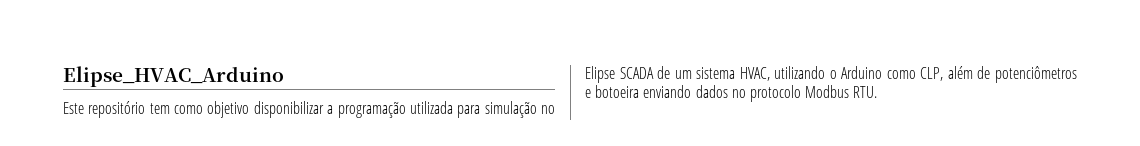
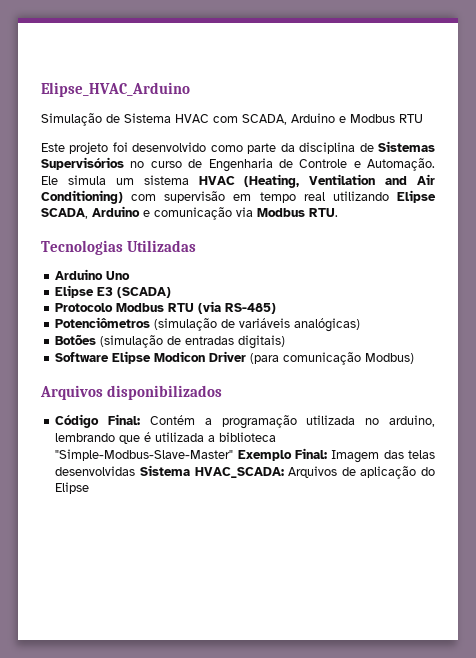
- Este repositório tem como objetivo disponibilizar a programação utilizada para simulação no Elipse SCADA de um sistema HVAC, utilizando o Arduino como CLP, além de potenciômetros e botoeira enviando dados no protocolo Modbus RTU.
+ Simulação de Sistema HVAC com SCADA, Arduino e Modbus RTU
+ Este projeto foi desenvolvido como parte da disciplina de Sistemas Supervisórios no curso de Engenharia de Controle e Automação. Ele simula um sistema HVAC (Heating, Ventilation and Air Conditioning) com supervisão em tempo real utilizando Elipse SCADA, Arduino e comunicação via Modbus RTU.
+ Tecnologias Utilizadas
+ Arduino Uno
+ Elipse E3 (SCADA)
+ Protocolo Modbus RTU (via RS-485)
+ Potenciômetros (simulação de variáveis analógicas)
+ Botões (simulação de entradas digitais)
+ Software Elipse Modicon Driver (para comunicação Modbus)
+ Arquivos disponibilizados
+ Código Final: Contém a programação utilizada no arduino, lembrando que é utilizada a biblioteca "Simple-Modbus-Slave-Master" Exemplo Final: Imagem das telas desenvolvidas Sistema HVAC_SCADA: Arquivos de aplicação do Elipse

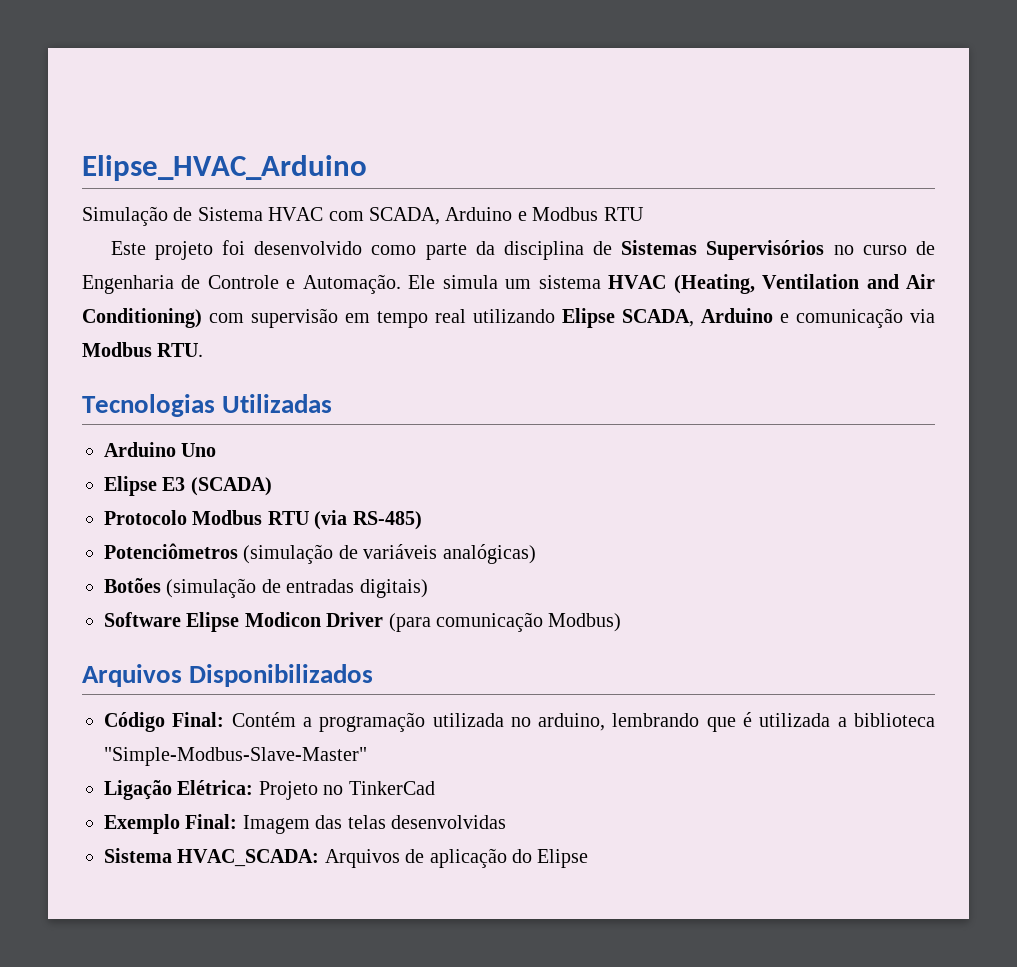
- Arquivos disponibilizados
+ Arquivos Disponibilizados
- Código Final: Contém a programação utilizada no arduino, lembrando que é utilizada a biblioteca "Simple-Modbus-Slave-Master" Exemplo Final: Imagem das telas desenvolvidas Sistema HVAC_SCADA: Arquivos de aplicação do Elipse
+ Código Final: Contém a programação utilizada no arduino, lembrando que é utilizada a biblioteca "Simple-Modbus-Slave-Master"
+ Ligação Elétrica: Projeto no TinkerCad
+ Exemplo Final: Imagem das telas desenvolvidas
+ Sistema HVAC_SCADA: Arquivos de aplicação do Elipse

